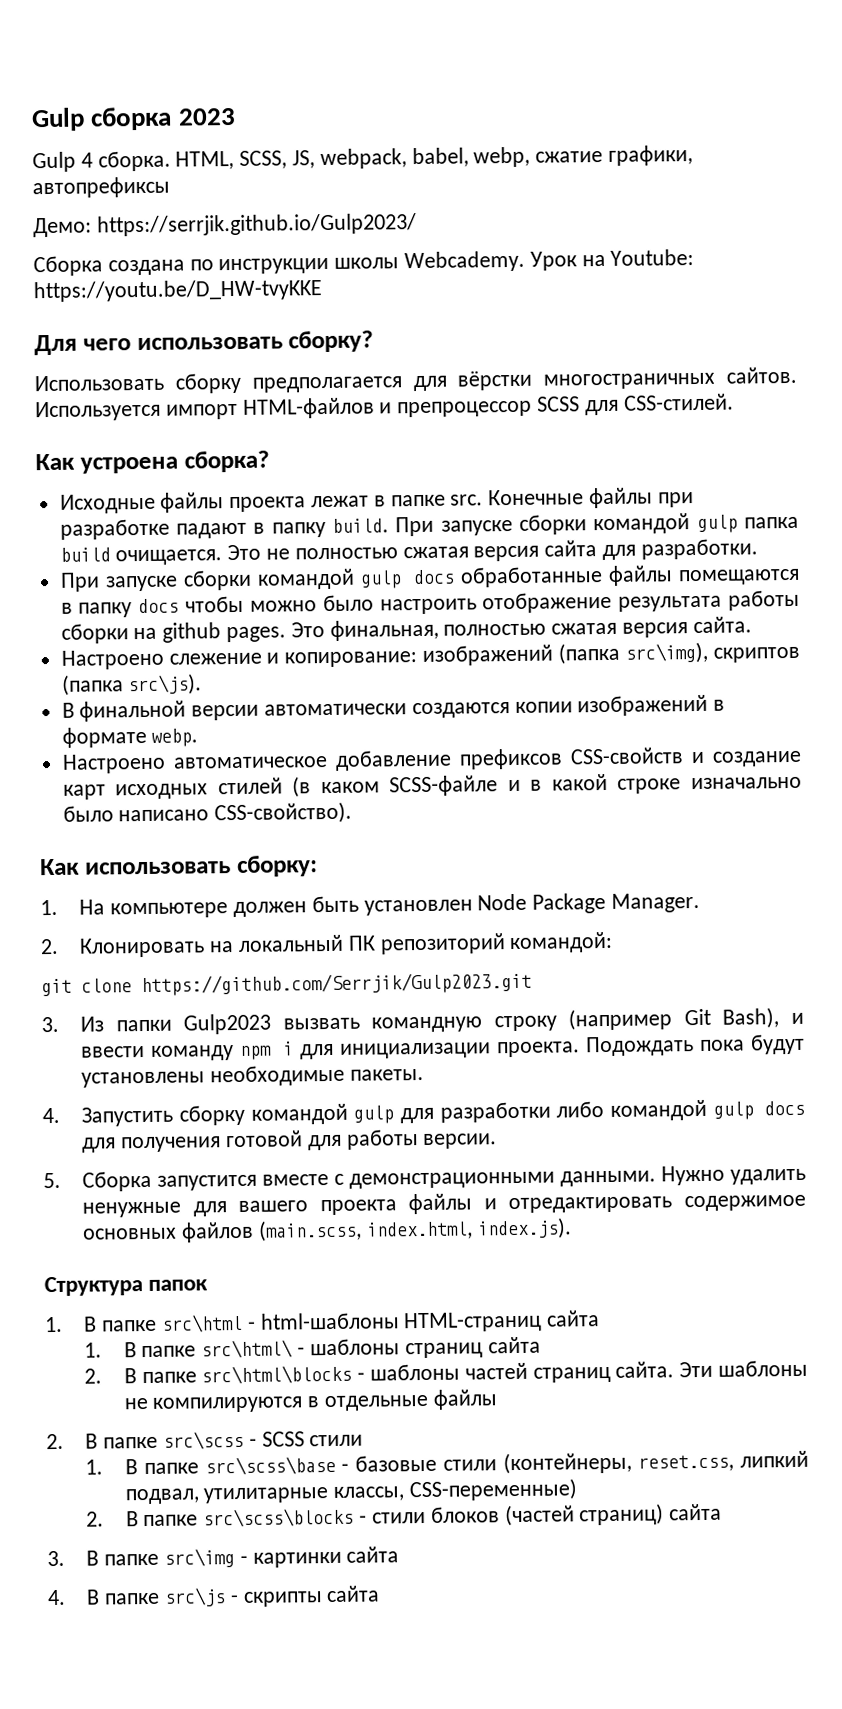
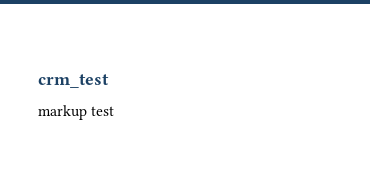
- Gulp сборка 2023
- Gulp 4 сборка. HTML, SCSS, JS, webpack, babel, webp, сжатие графики, автопрефиксы
- Демо: https://serrjik.github.io/Gulp2023/
- Сборка создана по инструкции школы Webcademy. Урок на Youtube: https://youtu.be/D_HW-tvyKKE
- Для чего использовать сборку?
- Использовать сборку предполагается для вёрстки многостраничных сайтов. Используется импорт HTML-файлов и препроцессор SCSS для CSS-стилей.
- Как устроена сборка?
- Исходные файлы проекта лежат в папке src. Конечные файлы при разработке падают в папку build. При запуске сборки командой gulp папка build очищается. Это не полностью сжатая версия сайта для разработки.
- При запуске сборки командой gulp docs обработанные файлы помещаются в папку docs чтобы можно было настроить отображение результата работы сборки на github pages. Это финальная, полностью сжатая версия сайта.
- Настроено слежение и копирование: изображений (папка src\img), скриптов (папка src\js).
- В финальной версии автоматически создаются копии изображений в формате webp.
- Настроено автоматическое добавление префиксов CSS-свойств и создание карт исходных стилей (в каком SCSS-файле и в какой строке изначально было написано CSS-свойство).
- Как использовать сборку:
- 1. На компьютере должен быть установлен Node Package Manager.
- 2. Клонировать на локальный ПК репозиторий командой:
- git clone https://github.com/Serrjik/Gulp2023.git
- 3. Из папки Gulp2023 вызвать командную строку (например Git Bash), и ввести команду npm i для инициализации проекта. Подождать пока будут установлены необходимые пакеты.
- 4. Запустить сборку командой gulp для разработки либо командой gulp docs для получения готовой для работы версии.
- 5. Сборка запустится вместе с демонстрационными данными. Нужно удалить ненужные для вашего проекта файлы и отредактировать содержимое основных файлов (main.scss, index.html, index.js).
- Структура папок
- 1. В папке src\html - html-шаблоны HTML-страниц сайта
- 1. В папке src\html\ - шаблоны страниц сайта
- 2. В папке src\html\blocks - шаблоны частей страниц сайта. Эти шаблоны не компилируются в отдельные файлы
- 2. В папке src\scss - SCSS стили
- 1. В папке src\scss\base - базовые стили (контейнеры, reset.css, липкий подвал, утилитарные классы, CSS-переменные)
- 2. В папке src\scss\blocks - стили блоков (частей страниц) сайта
- 3. В папке src\img - картинки сайта
- 4. В папке src\js - скрипты сайта
+ crm_test
+ markup test

